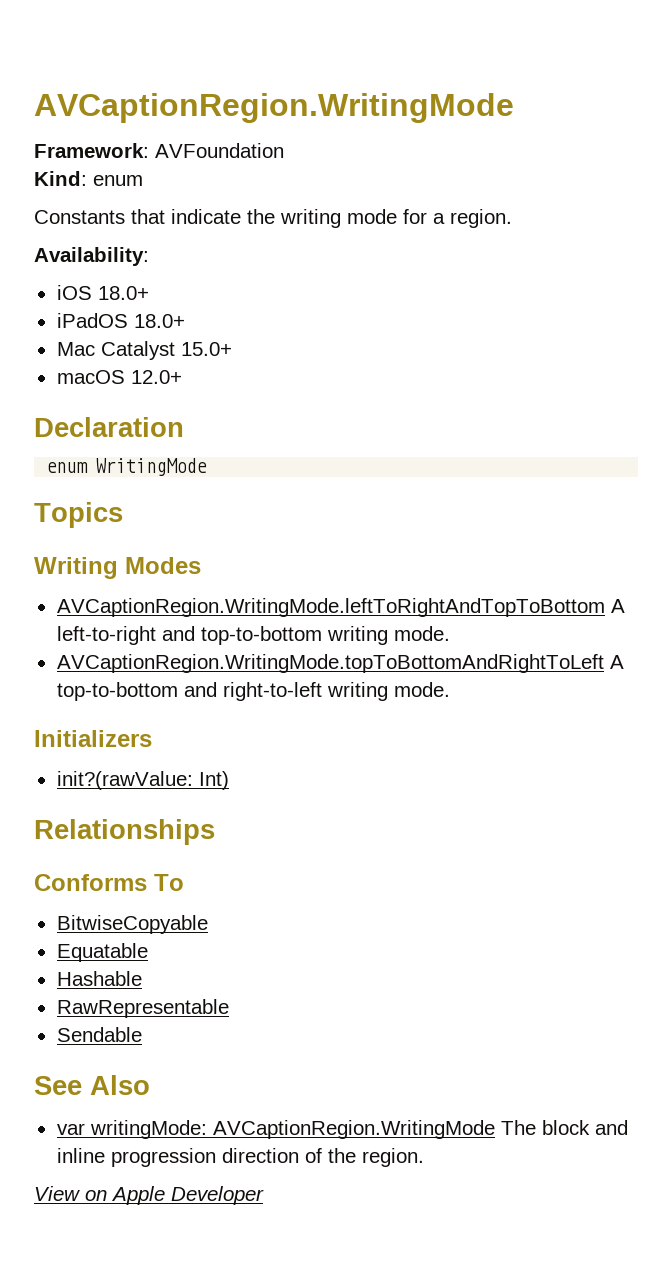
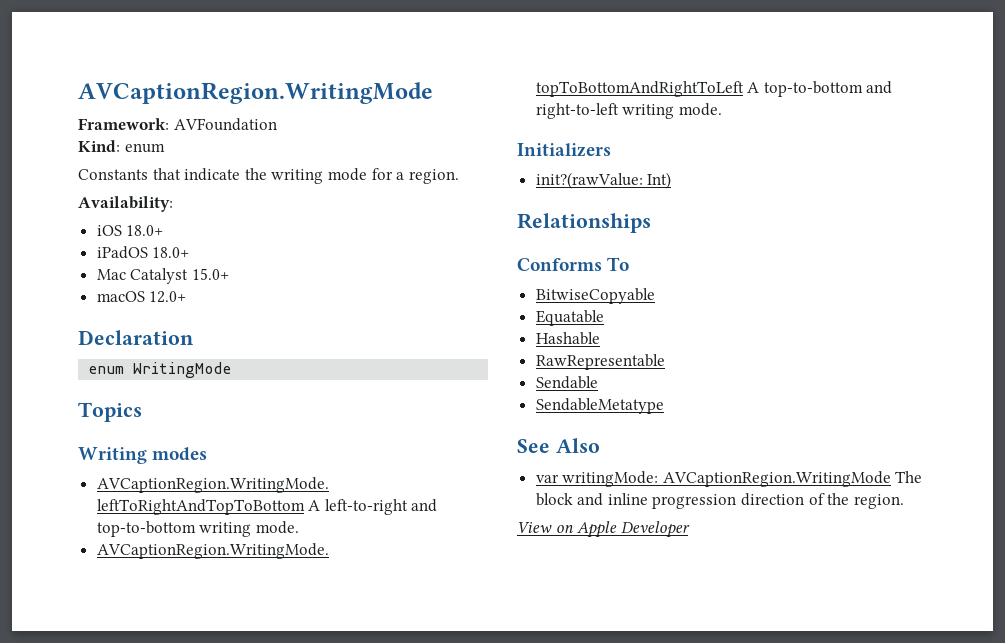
- Writing Modes
+ Writing modes
+ SendableMetatype

